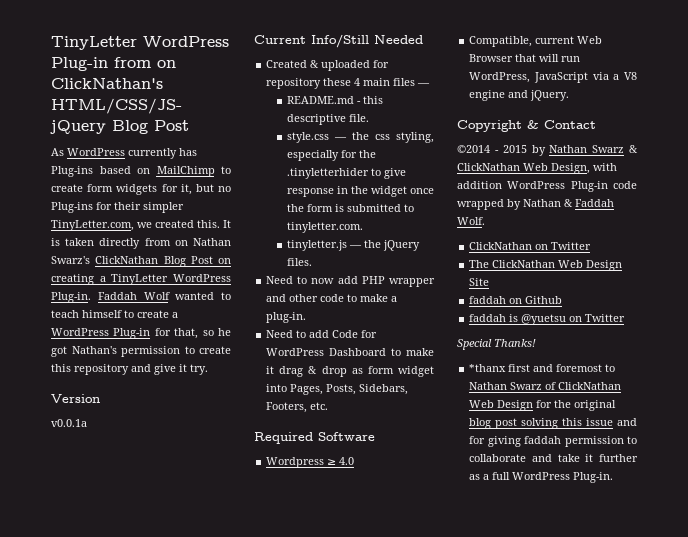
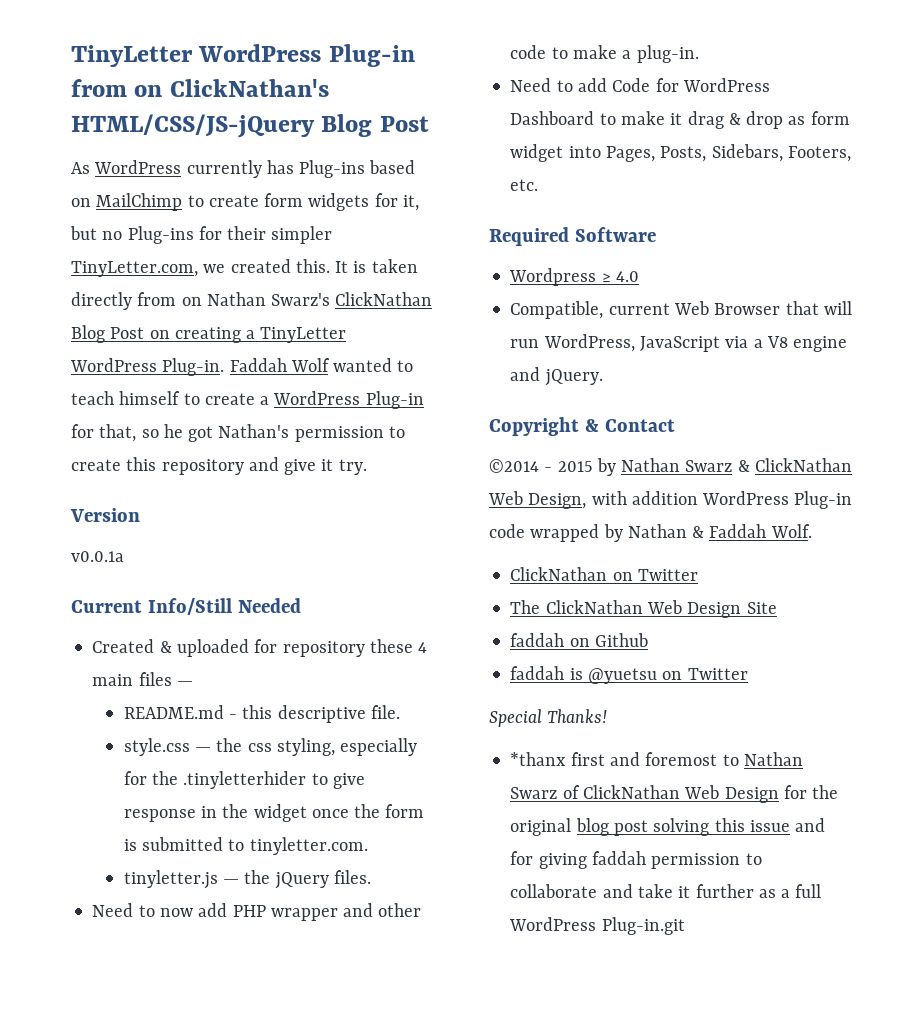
- *thanx first and foremost to Nathan Swarz of ClickNathan Web Design for the original blog post solving this issue and for giving faddah permission to collaborate and take it further as a full WordPress Plug-in.
+ *thanx first and foremost to Nathan Swarz of ClickNathan Web Design for the original blog post solving this issue and for giving faddah permission to collaborate and take it further as a full WordPress Plug-in.git

